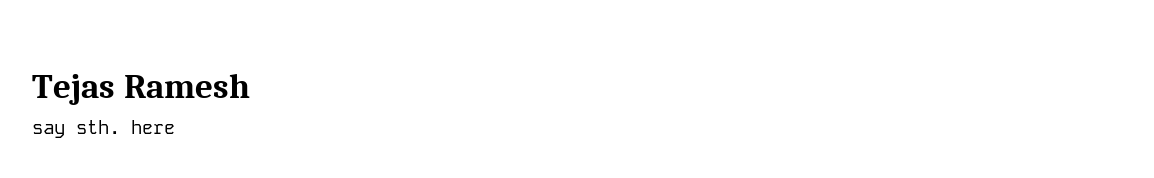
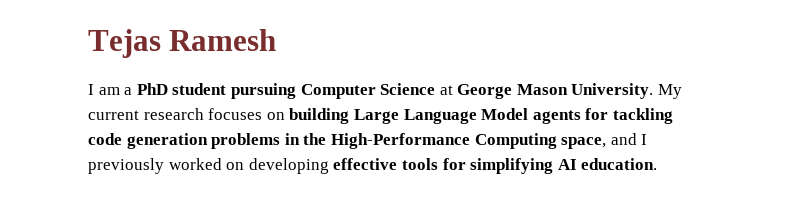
- say sth. here
+ I am a PhD student pursuing Computer Science at George Mason University. My current research focuses on building Large Language Model agents for tackling code generation problems in the High-Performance Computing space, and I previously worked on developing effective tools for simplifying AI education.

